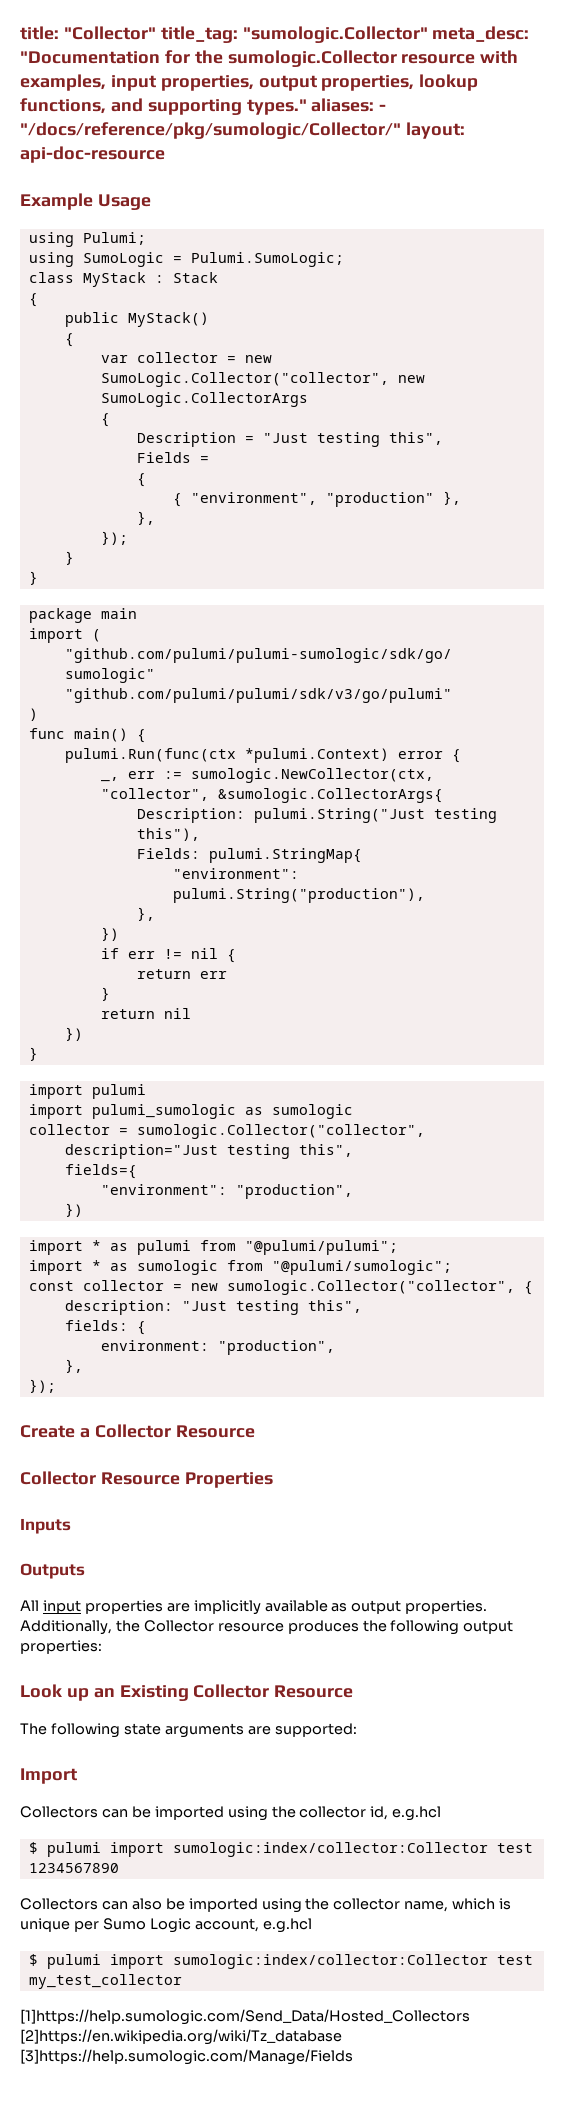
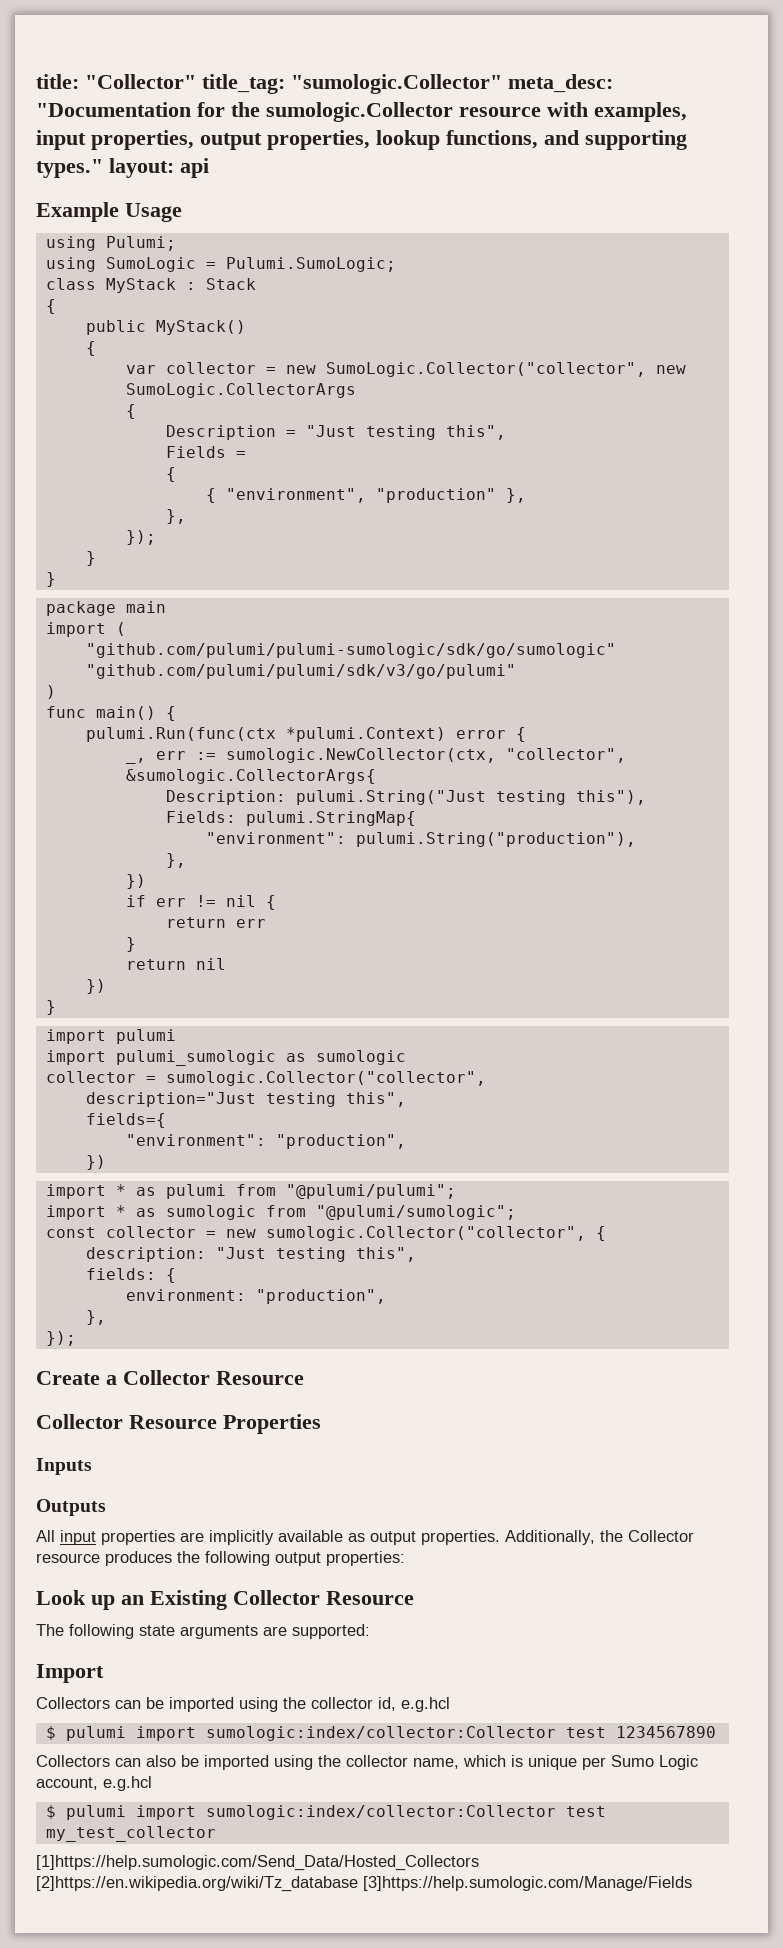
- title: "Collector" title_tag: "sumologic.Collector" meta_desc: "Documentation for the sumologic.Collector resource with examples, input properties, output properties, lookup functions, and supporting types." aliases: - "/docs/reference/pkg/sumologic/Collector/" layout: api-doc-resource
+ title: "Collector" title_tag: "sumologic.Collector" meta_desc: "Documentation for the sumologic.Collector resource with examples, input properties, output properties, lookup functions, and supporting types." layout: api

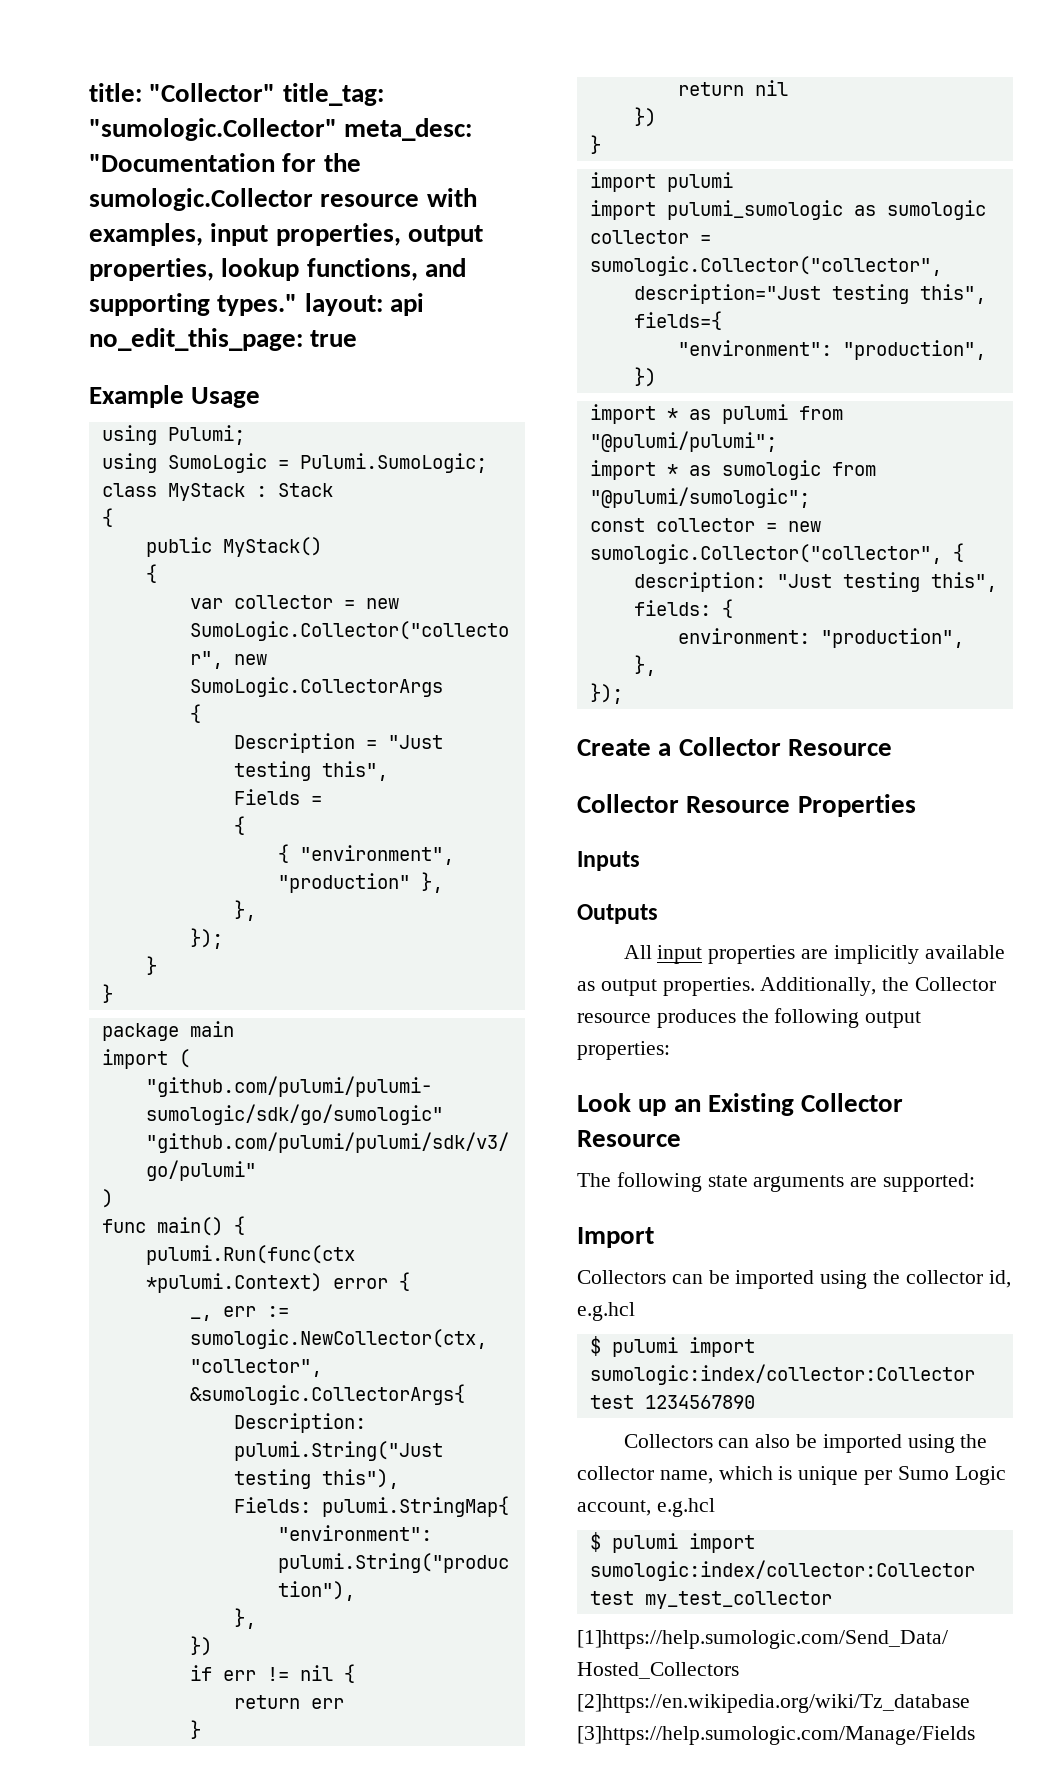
- title: "Collector" title_tag: "sumologic.Collector" meta_desc: "Documentation for the sumologic.Collector resource with examples, input properties, output properties, lookup functions, and supporting types." layout: api
+ title: "Collector" title_tag: "sumologic.Collector" meta_desc: "Documentation for the sumologic.Collector resource with examples, input properties, output properties, lookup functions, and supporting types." layout: api no_edit_this_page: true

